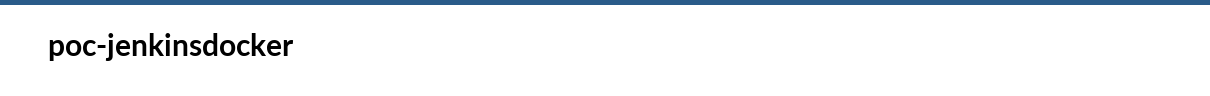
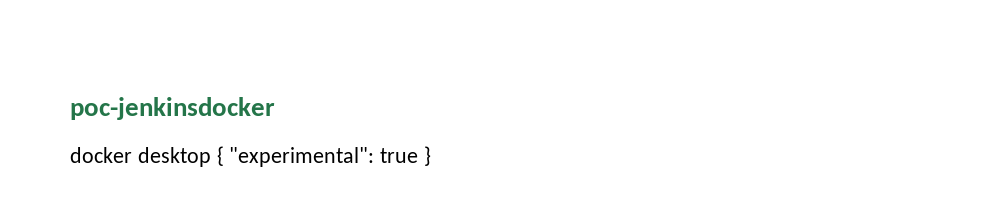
+ docker desktop { "experimental": true }

